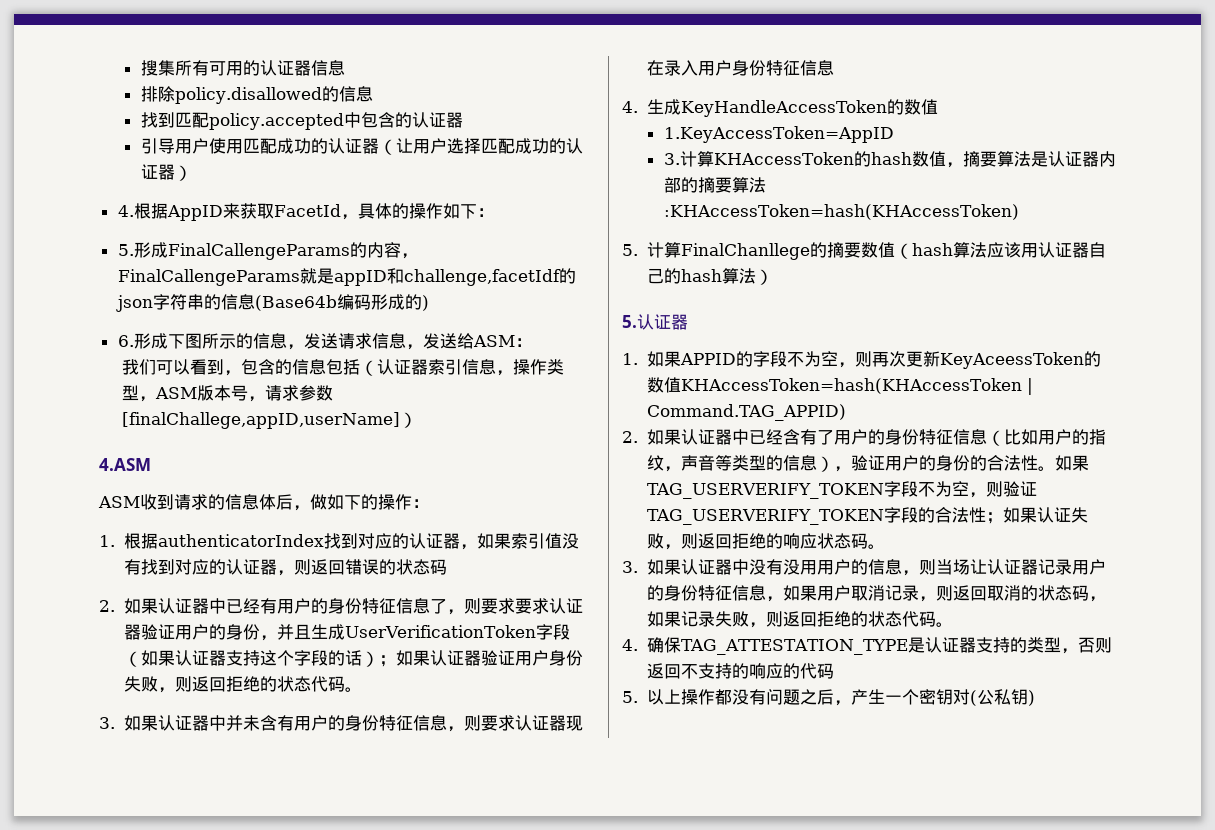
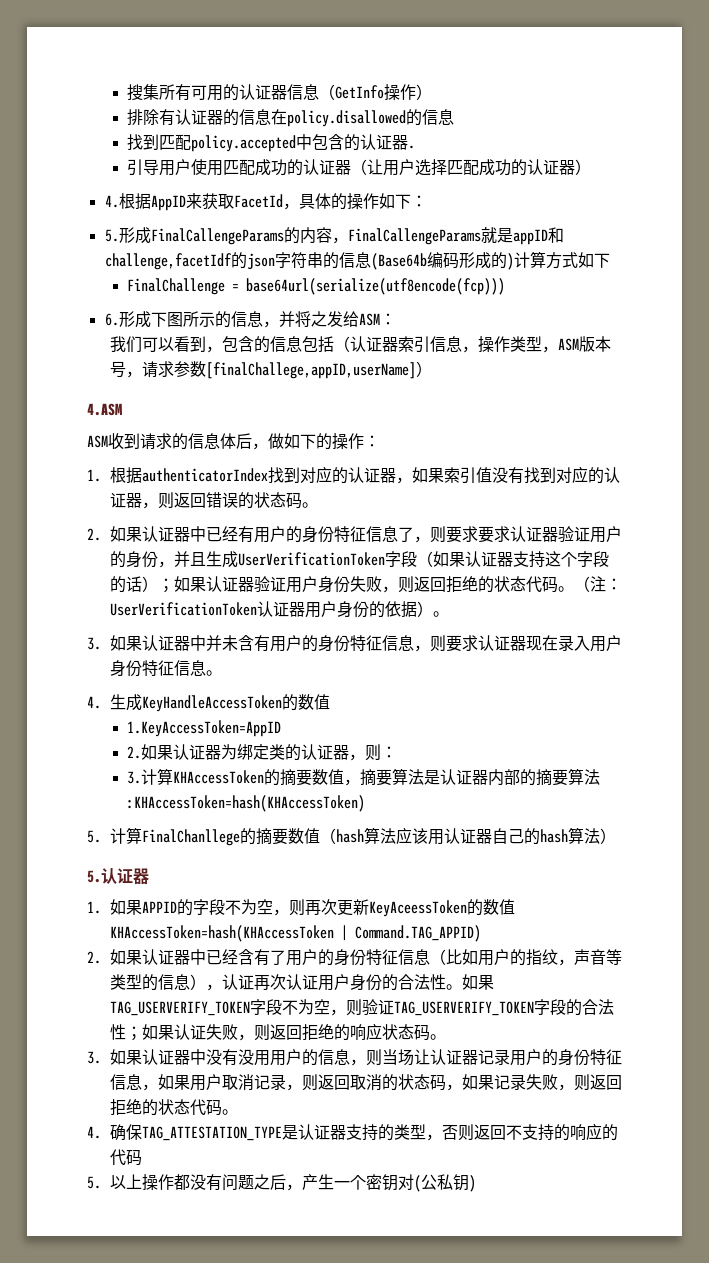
- 搜集所有可用的认证器信息
- 排除policy.disallowed的信息
+ 搜集所有可用的认证器信息（GetInfo操作）
+ 排除有认证器的信息在policy.disallowed的信息
- 找到匹配policy.accepted中包含的认证器
+ 找到匹配policy.accepted中包含的认证器.
- 5.形成FinalCallengeParams的内容，FinalCallengeParams就是appID和challenge,facetIdf的json字符串的信息(Base64b编码形成的)
+ 5.形成FinalCallengeParams的内容，FinalCallengeParams就是appID和challenge,facetIdf的json字符串的信息(Base64b编码形成的)计算方式如下
+ FinalChallenge = base64url(serialize(utf8encode(fcp)))
- 6.形成下图所示的信息，发送请求信息，发送给ASM：
+ 6.形成下图所示的信息，并将之发给ASM：
- 1.根据authenticatorIndex找到对应的认证器，如果索引值没有找到对应的认证器，则返回错误的状态码
+ 1.根据authenticatorIndex找到对应的认证器，如果索引值没有找到对应的认证器，则返回错误的状态码。
+ （注：UserVerificationToken认证器用户身份的依据）。
- 3.如果认证器中并未含有用户的身份特征信息，则要求认证器现在录入用户身份特征信息
+ 3.如果认证器中并未含有用户的身份特征信息，则要求认证器现在录入用户身份特征信息。
+ 2.如果认证器为绑定类的认证器，则：
- 3.计算KHAccessToken的hash数值，摘要算法是认证器内部的摘要算法:KHAccessToken=hash(KHAccessToken)
+ 3.计算KHAccessToken的摘要数值，摘要算法是认证器内部的摘要算法:KHAccessToken=hash(KHAccessToken)
- 2.如果认证器中已经含有了用户的身份特征信息（比如用户的指纹，声音等类型的信息），验证用户的身份的合法性。
+ 2.如果认证器中已经含有了用户的身份特征信息（比如用户的指纹，声音等类型的信息），认证再次认证用户身份的合法性。

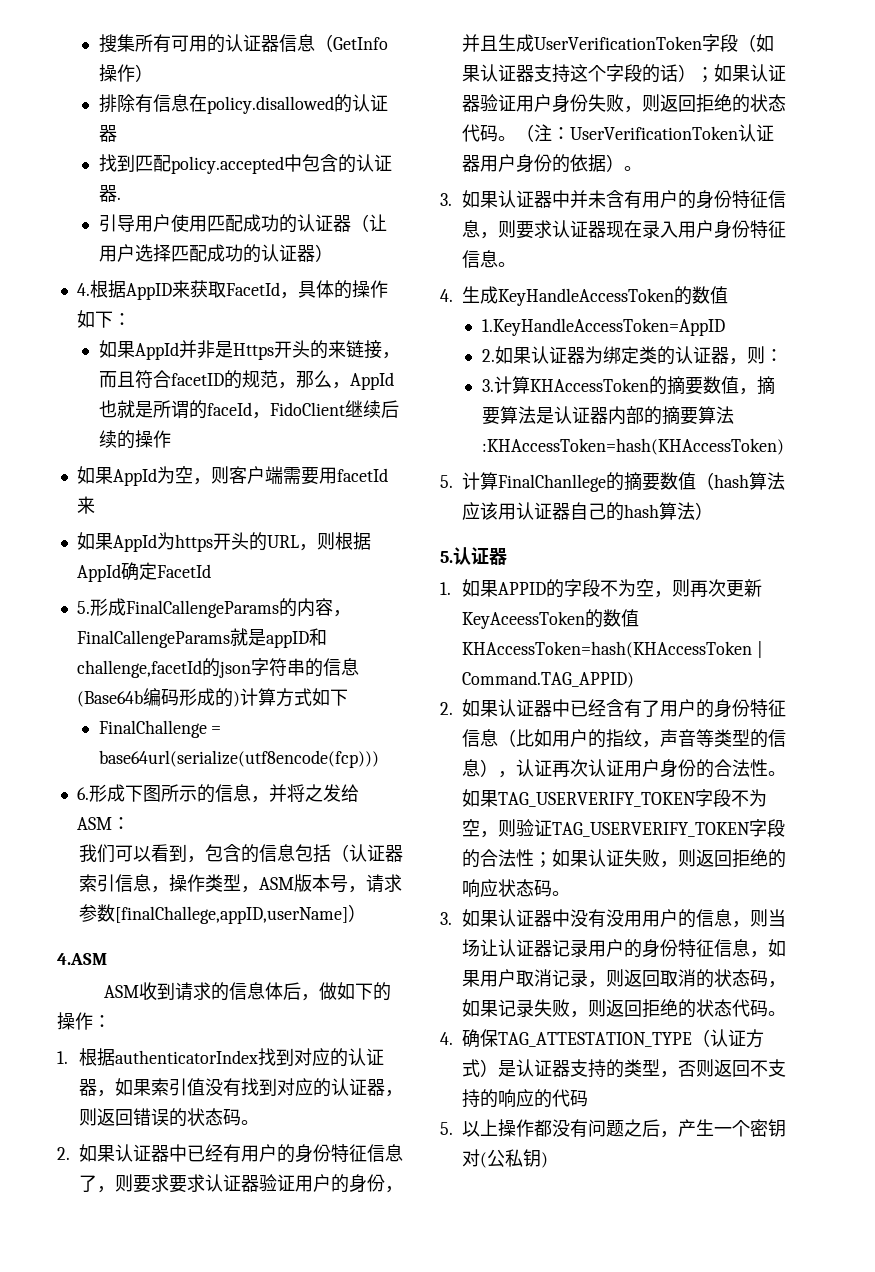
- 排除有认证器的信息在policy.disallowed的信息
+ 排除有信息在policy.disallowed的认证器
+ 如果AppId并非是Https开头的来链接，而且符合facetID的规范，那么，AppId也就是所谓的faceId，FidoClient继续后续的操作
+ 如果AppId为空，则客户端需要用facetId来
+ 如果AppId为https开头的URL，则根据AppId确定FacetId
- 5.形成FinalCallengeParams的内容，FinalCallengeParams就是appID和challenge,facetIdf的json字符串的信息(Base64b编码形成的)计算方式如下
+ 5.形成FinalCallengeParams的内容，FinalCallengeParams就是appID和challenge,facetId的json字符串的信息(Base64b编码形成的)计算方式如下
- 1.KeyAccessToken=AppID
+ 1.KeyHandleAccessToken=AppID
- 4.确保TAG_ATTESTATION_TYPE是认证器支持的类型，否则返回不支持的响应的代码
+ 4.确保TAG_ATTESTATION_TYPE（认证方式）是认证器支持的类型，否则返回不支持的响应的代码

